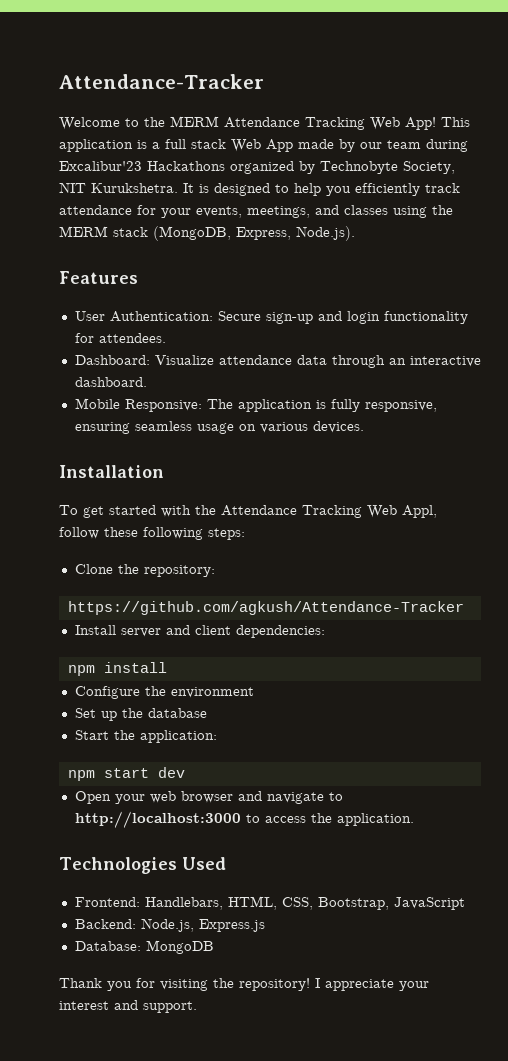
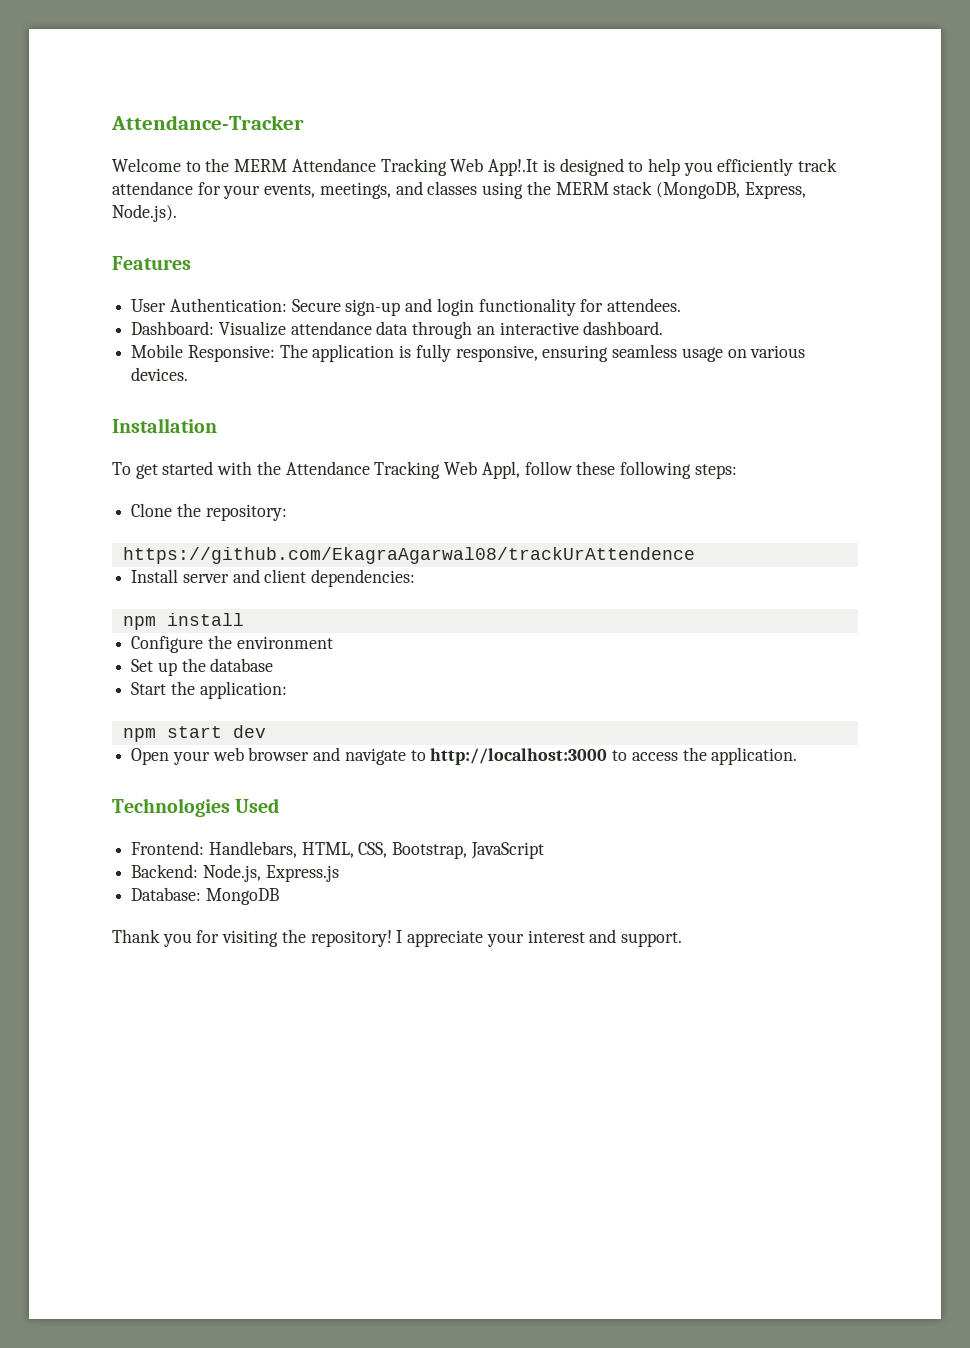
- Welcome to the MERM Attendance Tracking Web App! This application is a full stack Web App made by our team during Excalibur'23 Hackathons organized by Technobyte Society, NIT Kurukshetra. It is designed to help you efficiently track attendance for your events, meetings, and classes using the MERM stack (MongoDB, Express, Node.js).
+ Welcome to the MERM Attendance Tracking Web App!.It is designed to help you efficiently track attendance for your events, meetings, and classes using the MERM stack (MongoDB, Express, Node.js).
- https://github.com/agkush/Attendance-Tracker
+ https://github.com/EkagraAgarwal08/trackUrAttendence

